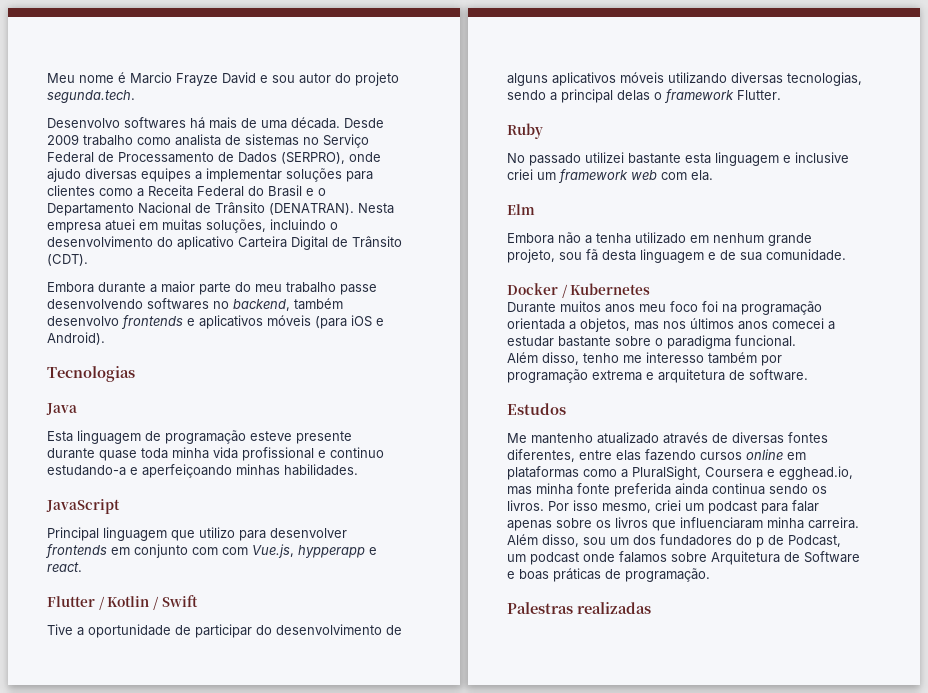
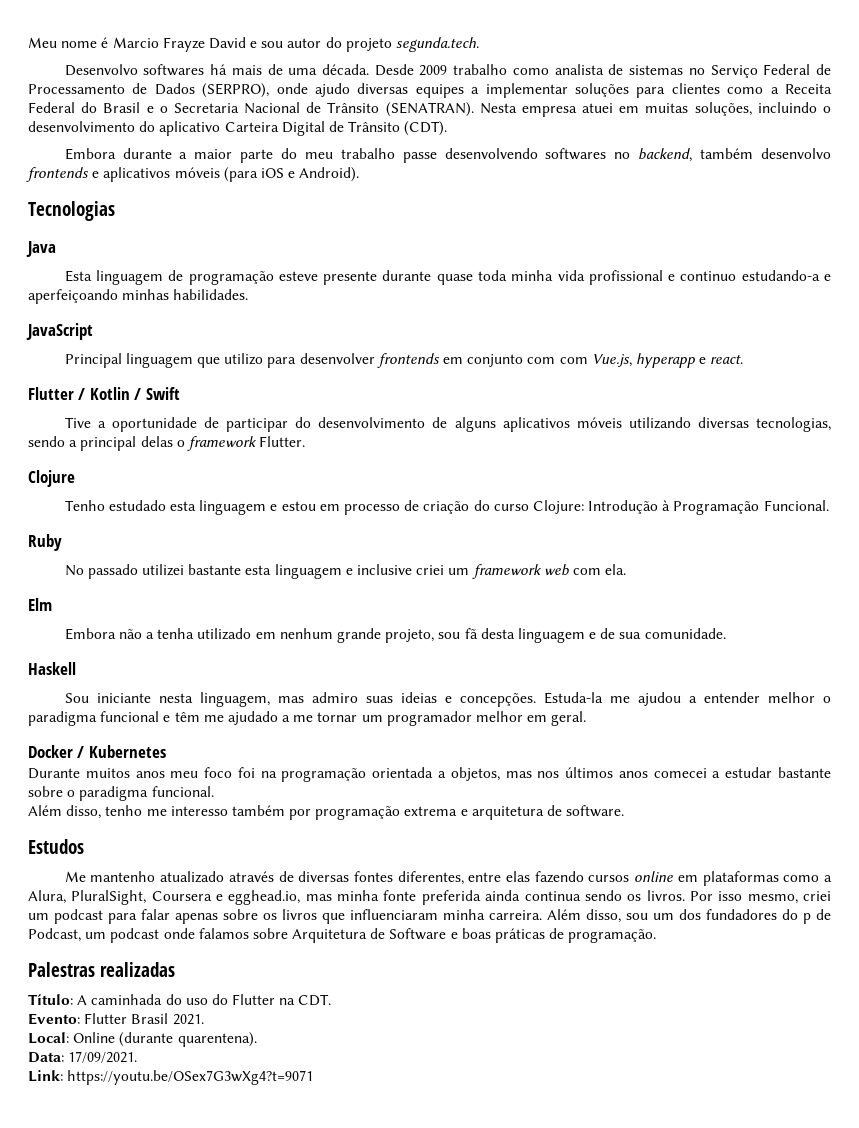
- Desde 2009 trabalho como analista de sistemas no Serviço Federal de Processamento de Dados (SERPRO), onde ajudo diversas equipes a implementar soluções para clientes como a Receita Federal do Brasil e o Departamento Nacional de Trânsito (DENATRAN).
+ Desde 2009 trabalho como analista de sistemas no Serviço Federal de Processamento de Dados (SERPRO), onde ajudo diversas equipes a implementar soluções para clientes como a Receita Federal do Brasil e o Secretaria Nacional de Trânsito (SENATRAN).
- Principal linguagem que utilizo para desenvolver frontends em conjunto com com Vue.js, hypperapp e react.
+ Principal linguagem que utilizo para desenvolver frontends em conjunto com com Vue.js, hyperapp e react.
+ Clojure
+ Tenho estudado esta linguagem e estou em processo de criação do curso Clojure: Introdução à Programação Funcional.
+ Haskell
+ Sou iniciante nesta linguagem, mas admiro suas ideias e concepções. Estuda-la me ajudou a entender melhor o paradigma funcional e têm me ajudado a me tornar um programador melhor em geral.
- Me mantenho atualizado através de diversas fontes diferentes, entre elas fazendo cursos online em plataformas como a PluralSight, Coursera e egghead.io, mas minha fonte preferida ainda continua sendo os livros.
+ Me mantenho atualizado através de diversas fontes diferentes, entre elas fazendo cursos online em plataformas como a Alura, PluralSight, Coursera e egghead.io, mas minha fonte preferida ainda continua sendo os livros.
+ Título: A caminhada do uso do Flutter na CDT.
+ Evento: Flutter Brasil 2021.
+ Local: Online (durante quarentena).
+ Data: 17/09/2021.
+ Link: https://youtu.be/OSex7G3wXg4?t=9071

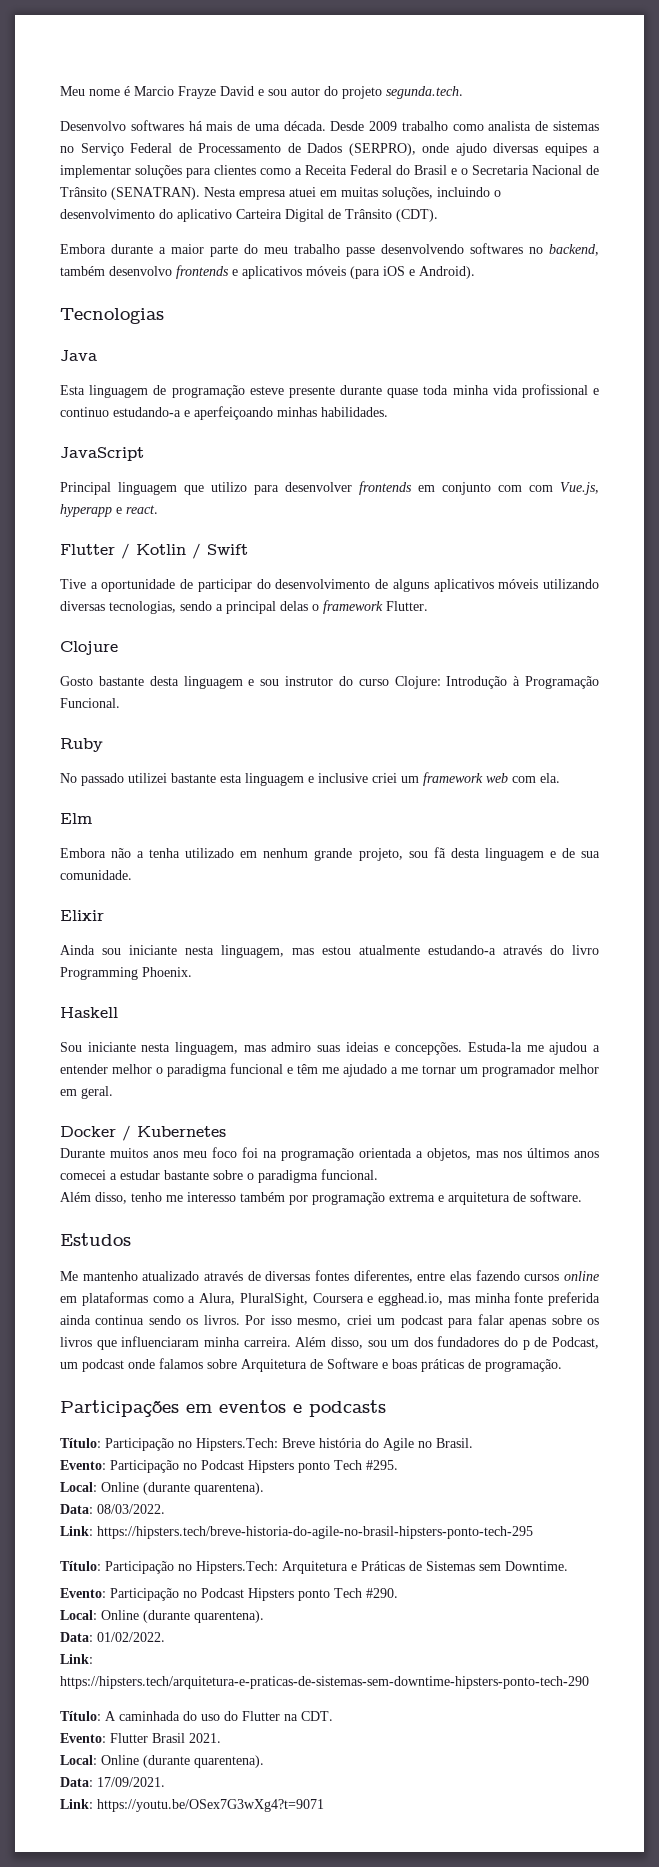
- Tenho estudado esta linguagem e estou em processo de criação do curso Clojure: Introdução à Programação Funcional.
+ Gosto bastante desta linguagem e sou instrutor do curso Clojure: Introdução à Programação Funcional.
+ Elixir
+ Ainda sou iniciante nesta linguagem, mas estou atualmente estudando-a através do livro Programming Phoenix.
- Palestras realizadas
+ Participações em eventos e podcasts
+ Título: Participação no Hipsters.Tech: Breve história do Agile no Brasil.
+ Evento: Participação no Podcast Hipsters ponto Tech #295.
+ Local: Online (durante quarentena).
+ Data: 08/03/2022.
+ Link: https://hipsters.tech/breve-historia-do-agile-no-brasil-hipsters-ponto-tech-295
+ Título: Participação no Hipsters.Tech: Arquitetura e Práticas de Sistemas sem Downtime.
+ Evento: Participação no Podcast Hipsters ponto Tech #290.
+ Local: Online (durante quarentena).
+ Data: 01/02/2022.
+ Link: https://hipsters.tech/arquitetura-e-praticas-de-sistemas-sem-downtime-hipsters-ponto-tech-290

